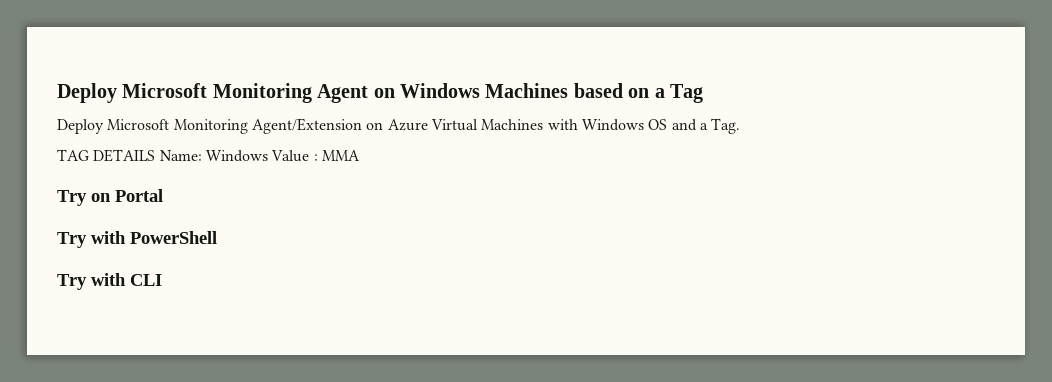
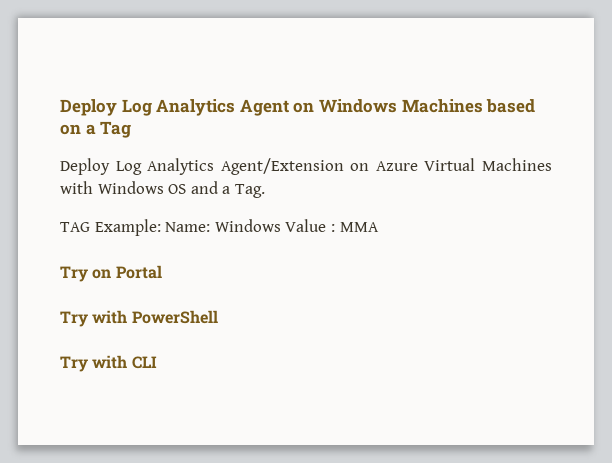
- Deploy Microsoft Monitoring Agent on Windows Machines based on a Tag
+ Deploy Log Analytics Agent on Windows Machines based on a Tag
- Deploy Microsoft Monitoring Agent/Extension on Azure Virtual Machines with Windows OS and a Tag.
+ Deploy Log Analytics Agent/Extension on Azure Virtual Machines with Windows OS and a Tag.
- TAG DETAILS Name: Windows Value : MMA
+ TAG Example: Name: Windows Value : MMA

